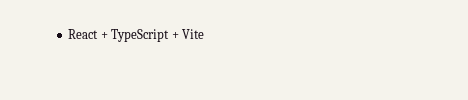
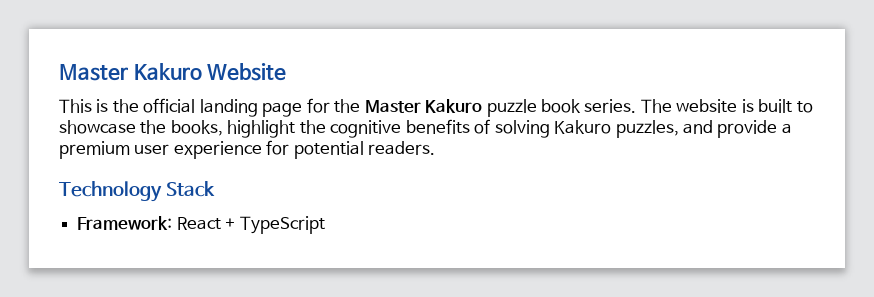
- React + TypeScript + Vite
+ Master Kakuro Website
+ This is the official landing page for the Master Kakuro puzzle book series. The website is built to showcase the books, highlight the cognitive benefits of solving Kakuro puzzles, and provide a premium user experience for potential readers.
+ Technology Stack
+ Framework: React + TypeScript

